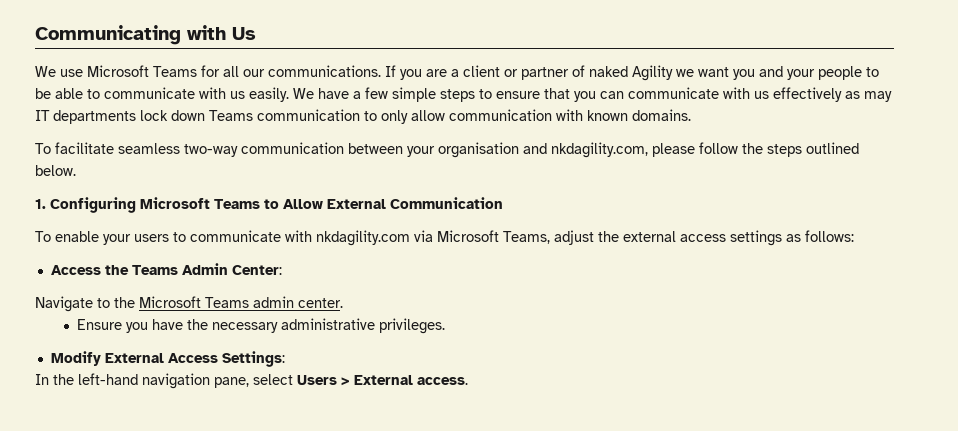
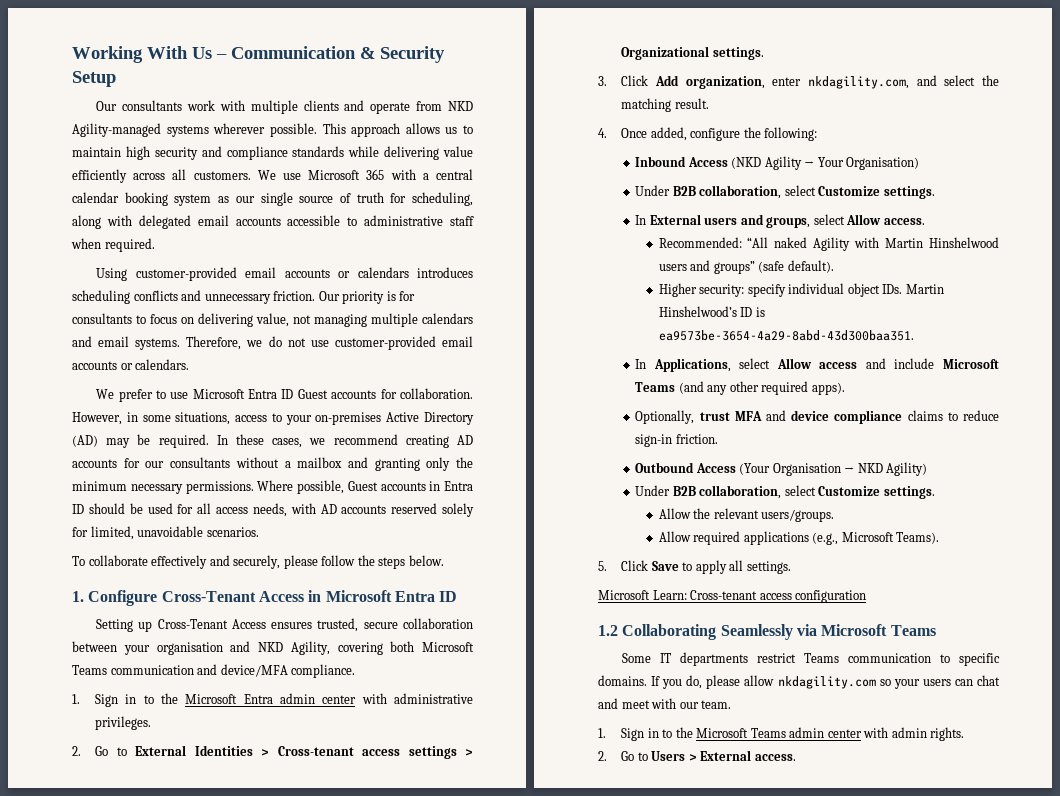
- Communicating with Us
- We use Microsoft Teams for all our communications. If you are a client or partner of naked Agility we want you and your people to be able to communicate with us easily. We have a few simple steps to ensure that you can communicate with us effectively as may IT departments lock down Teams communication to only allow communication with known domains.
- To facilitate seamless two-way communication between your organisation and nkdagility.com, please follow the steps outlined below.
- 1. Configuring Microsoft Teams to Allow External Communication
- To enable your users to communicate with nkdagility.com via Microsoft Teams, adjust the external access settings as follows:
- Access the Teams Admin Center:
- Navigate to the Microsoft Teams admin center.
- Ensure you have the necessary administrative privileges.
- Modify External Access Settings:
- In the left-hand navigation pane, select Users > External access.
+ Working With Us – Communication & Security Setup
+ Our consultants work with multiple clients and operate from NKD Agility-managed systems wherever possible. This approach allows us to maintain high security and compliance standards while delivering value efficiently across all customers. We use Microsoft 365 with a central calendar booking system as our single source of truth for scheduling, along with delegated email accounts accessible to administrative staff when required.
+ Using customer-provided email accounts or calendars introduces scheduling conflicts and unnecessary friction. Our priority is for consultants to focus on delivering value, not managing multiple calendars and email systems. Therefore, we do not use customer-provided email accounts or calendars.
+ We prefer to use Microsoft Entra ID Guest accounts for collaboration. However, in some situations, access to your on-premises Active Directory (AD) may be required. In these cases, we recommend creating AD accounts for our consultants without a mailbox and granting only the minimum necessary permissions. Where possible, Guest accounts in Entra ID should be used for all access needs, with AD accounts reserved solely for limited, unavoidable scenarios.
+ To collaborate effectively and securely, please follow the steps below.
+ 1. Configure Cross-Tenant Access in Microsoft Entra ID
+ Setting up Cross-Tenant Access ensures trusted, secure collaboration between your organisation and NKD Agility, covering both Microsoft Teams communication and device/MFA compliance.
+ 1. Sign in to the Microsoft Entra admin center with administrative privileges.
+ 2. Go to External Identities > Cross-tenant access settings > Organizational settings.
+ 3. Click Add organization, enter nkdagility.com, and select the matching result.
+ 4. Once added, configure the following:
+ Inbound Access (NKD Agility → Your Organisation)
+ Under B2B collaboration, select Customize settings.
+ In External users and groups, select Allow access.
+ Recommended: “All naked Agility with Martin Hinshelwood users and groups” (safe default).
+ Higher security: specify individual object IDs. Martin Hinshelwood’s ID is ea9573be-3654-4a29-8abd-43d300baa351.
+ In Applications, select Allow access and include Microsoft Teams (and any other required apps).
+ Optionally, trust MFA and device compliance claims to reduce sign-in friction.
+ Outbound Access (Your Organisation → NKD Agility)
+ Under B2B collaboration, select Customize settings.
+ Allow the relevant users/groups.
+ Allow required applications (e.g., Microsoft Teams).
+ 5. Click Save to apply all settings.
+ Microsoft Learn: Cross-tenant access configuration
+ 1.2 Collaborating Seamlessly via Microsoft Teams
+ Some IT departments restrict Teams communication to specific domains. If you do, please allow nkdagility.com so your users can chat and meet with our team.
+ 1. Sign in to the Microsoft Teams admin center with admin rights.
+ 2. Go to Users > External access.

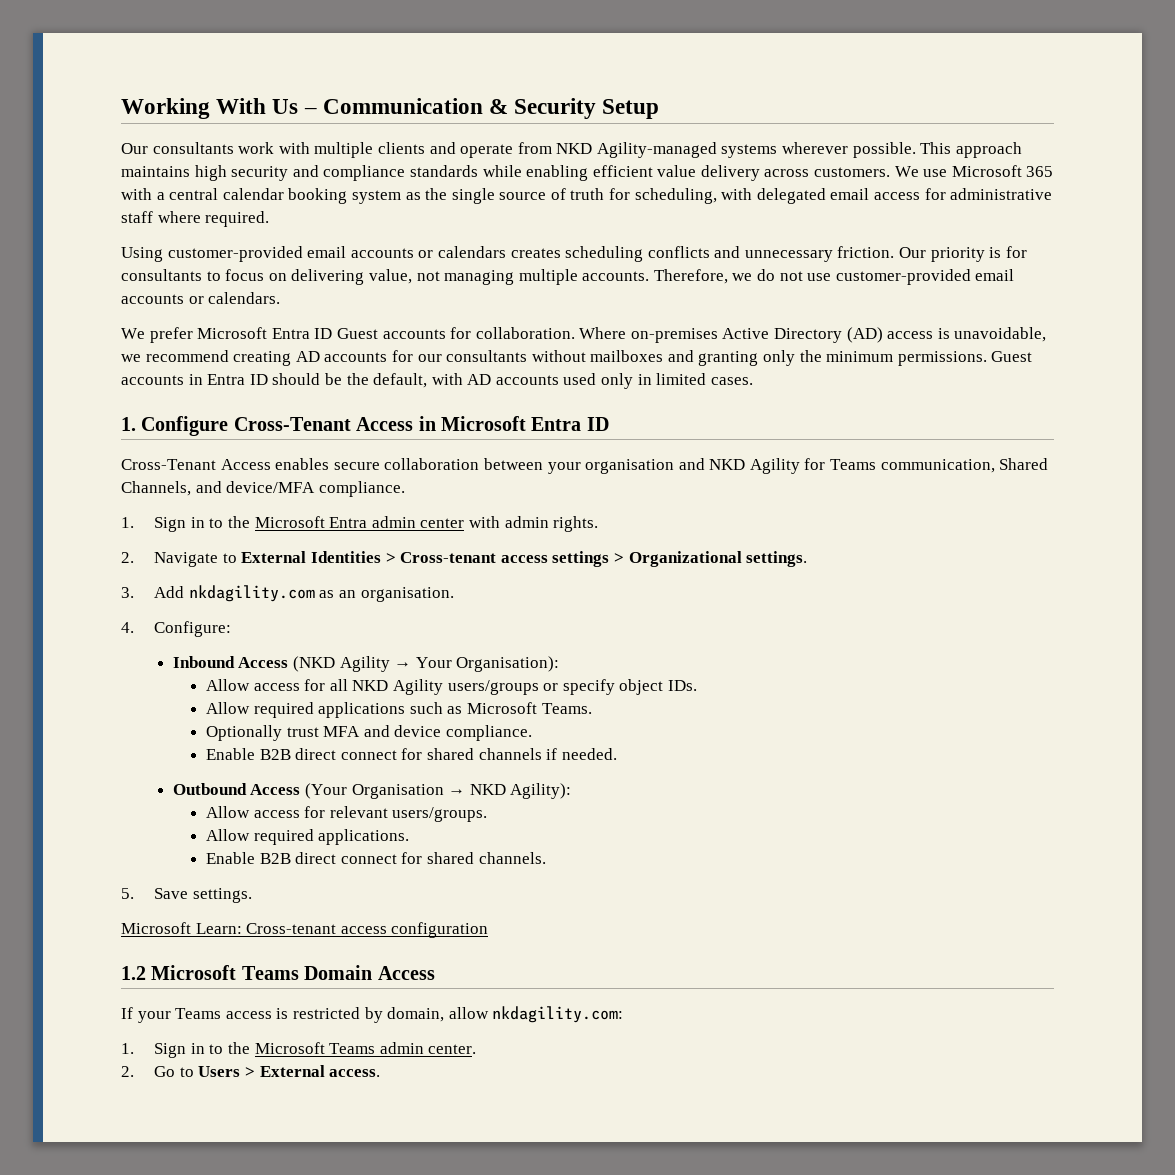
- This approach allows us to maintain high security and compliance standards while delivering value efficiently across all customers.
+ This approach maintains high security and compliance standards while enabling efficient value delivery across customers.
- We use Microsoft 365 with a central calendar booking system as our single source of truth for scheduling, along with delegated email accounts accessible to administrative staff when required.
+ We use Microsoft 365 with a central calendar booking system as the single source of truth for scheduling, with delegated email access for administrative staff where required.
- Using customer-provided email accounts or calendars introduces scheduling conflicts and unnecessary friction.
+ Using customer-provided email accounts or calendars creates scheduling conflicts and unnecessary friction.
- Our priority is for consultants to focus on delivering value, not managing multiple calendars and email systems.
+ Our priority is for consultants to focus on delivering value, not managing multiple accounts.
- We prefer to use Microsoft Entra ID Guest accounts for collaboration.
+ We prefer Microsoft Entra ID Guest accounts for collaboration.
- However, in some situations, access to your on-premises Active Directory (AD) may be required. In these cases, we recommend creating AD accounts for our consultants without a mailbox and granting only the minimum necessary permissions. Where possible, Guest accounts in Entra ID should be used for all access needs, with AD accounts reserved solely for limited, unavoidable scenarios.
- To collaborate effectively and securely, please follow the steps below.
+ Where on-premises Active Directory (AD) access is unavoidable, we recommend creating AD accounts for our consultants without mailboxes and granting only the minimum permissions. Guest accounts in Entra ID should be the default, with AD accounts used only in limited cases.
- Setting up Cross-Tenant Access ensures trusted, secure collaboration between your organisation and NKD Agility, covering both Microsoft Teams communication and device/MFA compliance.
+ Cross-Tenant Access enables secure collaboration between your organisation and NKD Agility for Teams communication, Shared Channels, and device/MFA compliance.
- 1. Sign in to the Microsoft Entra admin center with administrative privileges.
- 2. Go to External Identities > Cross-tenant access settings > Organizational settings.
+ 1. Sign in to the Microsoft Entra admin center with admin rights.
+ 2. Navigate to External Identities > Cross-tenant access settings > Organizational settings.
- 3. Click Add organization, enter nkdagility.com, and select the matching result.
- 4. Once added, configure the following:
+ 3. Add nkdagility.com as an organisation.
+ 4. Configure:
- Inbound Access (NKD Agility → Your Organisation)
- Under B2B collaboration, select Customize settings.
- In External users and groups, select Allow access.
- Recommended: “All naked Agility with Martin Hinshelwood users and groups” (safe default).
- Higher security: specify individual object IDs. Martin Hinshelwood’s ID is ea9573be-3654-4a29-8abd-43d300baa351.
- In Applications, select Allow access and include Microsoft Teams (and any other required apps).
- Optionally, trust MFA and device compliance claims to reduce sign-in friction.
+ Inbound Access (NKD Agility → Your Organisation):
+ Allow access for all NKD Agility users/groups or specify object IDs.
+ Allow required applications such as Microsoft Teams.
+ Optionally trust MFA and device compliance.
+ Enable B2B direct connect for shared channels if needed.
- Outbound Access (Your Organisation → NKD Agility)
- Under B2B collaboration, select Customize settings.
- Allow the relevant users/groups.
+ Outbound Access (Your Organisation → NKD Agility):
+ Allow access for relevant users/groups.
- Allow required applications (e.g., Microsoft Teams).
- 5. Click Save to apply all settings.
+ Allow required applications.
+ Enable B2B direct connect for shared channels.
+ 5. Save settings.
- 1.2 Collaborating Seamlessly via Microsoft Teams
- Some IT departments restrict Teams communication to specific domains. If you do, please allow nkdagility.com so your users can chat and meet with our team.
+ 1.2 Microsoft Teams Domain Access
+ If your Teams access is restricted by domain, allow nkdagility.com:
- 1. Sign in to the Microsoft Teams admin center with admin rights.
+ 1. Sign in to the Microsoft Teams admin center.

